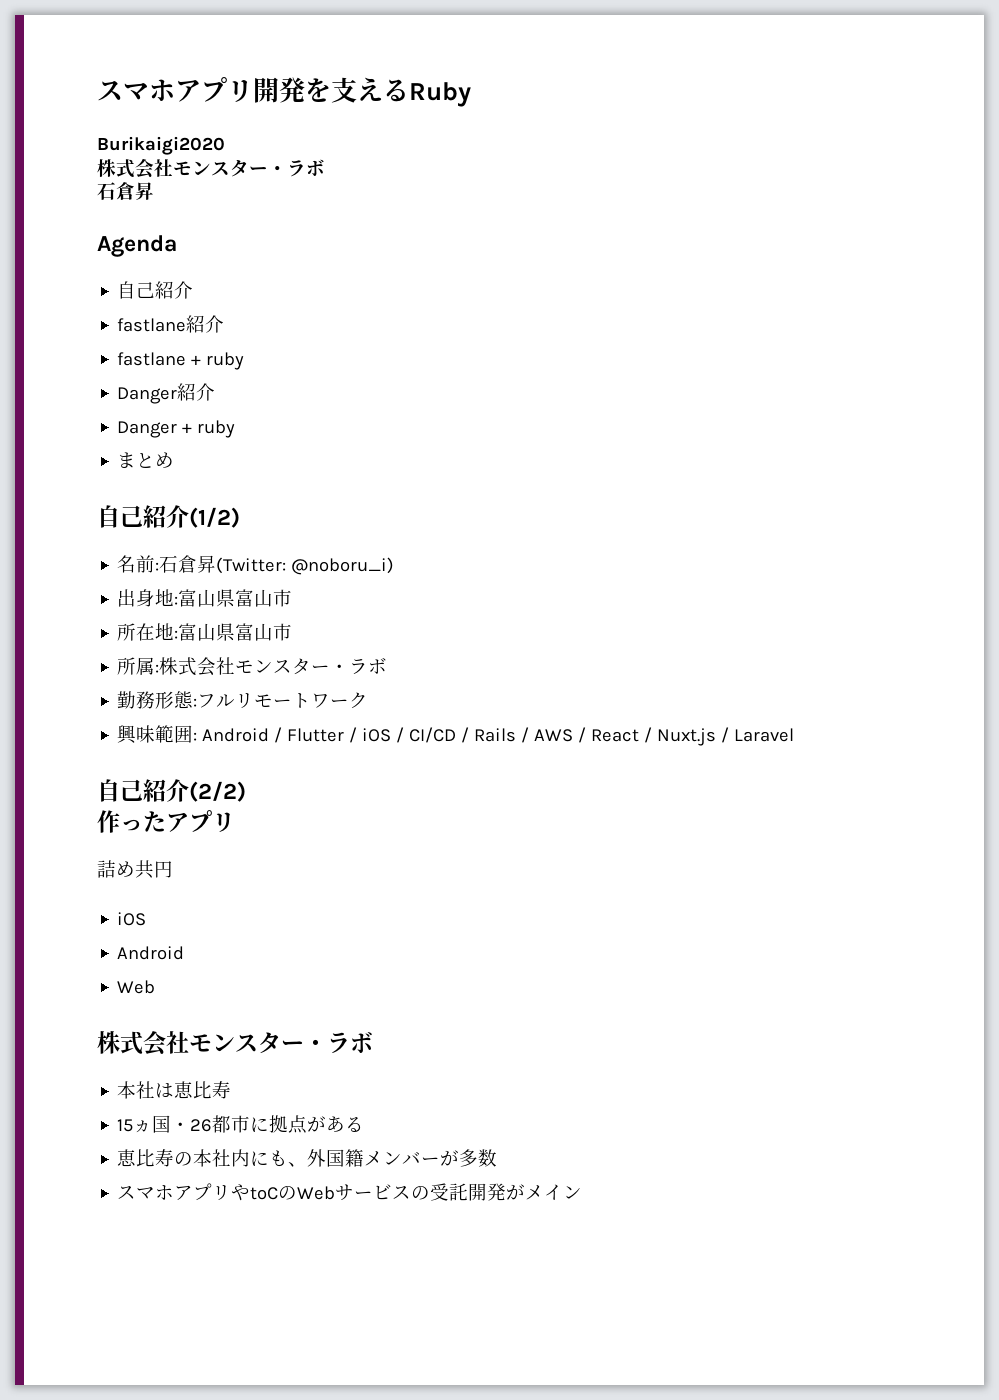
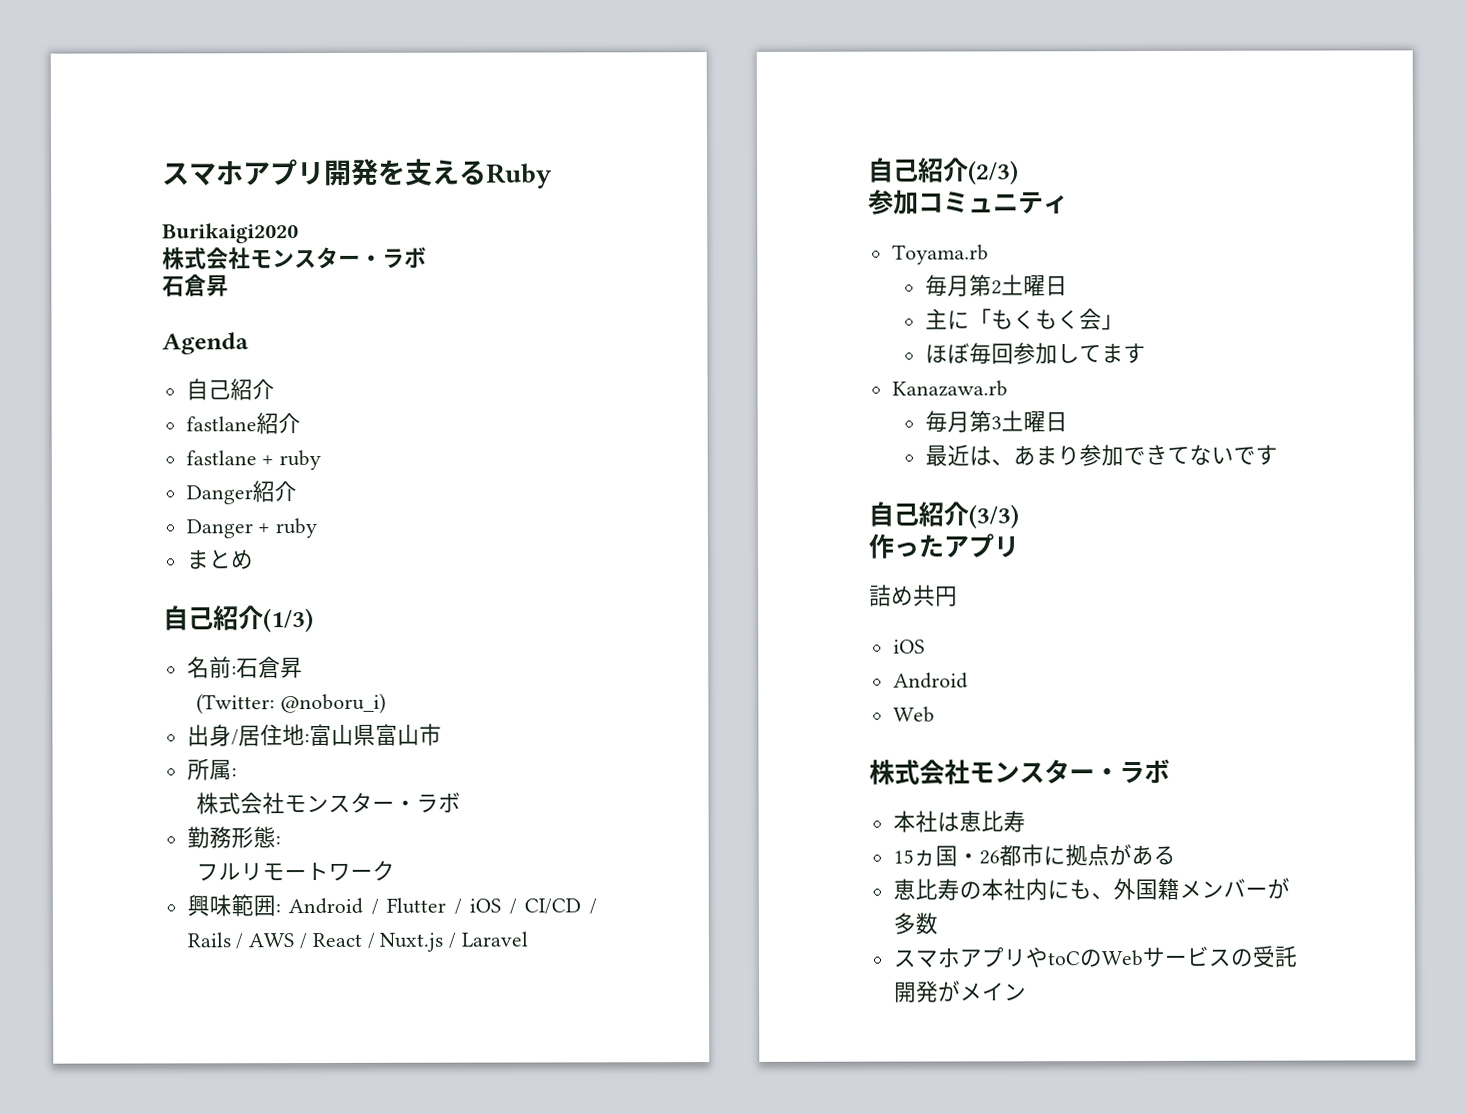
- 自己紹介(1/2)
+ 自己紹介(1/3)
- 名前:石倉昇(Twitter: @noboru_i)
+ 名前:石倉昇
+ (Twitter: @noboru_i)
- 出身地:富山県富山市
- 所在地:富山県富山市
+ 出身/居住地:富山県富山市
- 所属:株式会社モンスター・ラボ
+ 所属:
+ 株式会社モンスター・ラボ
- 勤務形態:フルリモートワーク
+ 勤務形態:
+ フルリモートワーク
- 自己紹介(2/2)
+ 自己紹介(2/3)
+ 参加コミュニティ
+ Toyama.rb
+ 毎月第2土曜日
+ 主に「もくもく会」
+ ほぼ毎回参加してます
+ Kanazawa.rb
+ 毎月第3土曜日
+ 最近は、あまり参加できてないです
+ 自己紹介(3/3)

